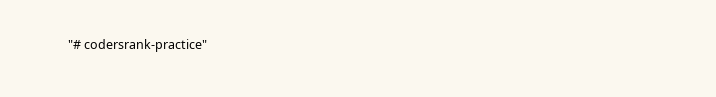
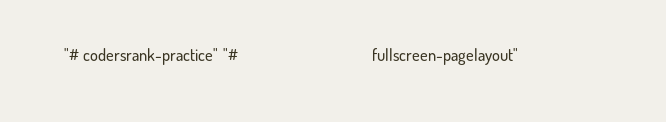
- "# codersrank-practice"
+ "# codersrank-practice" "# fullscreen-pagelayout"

